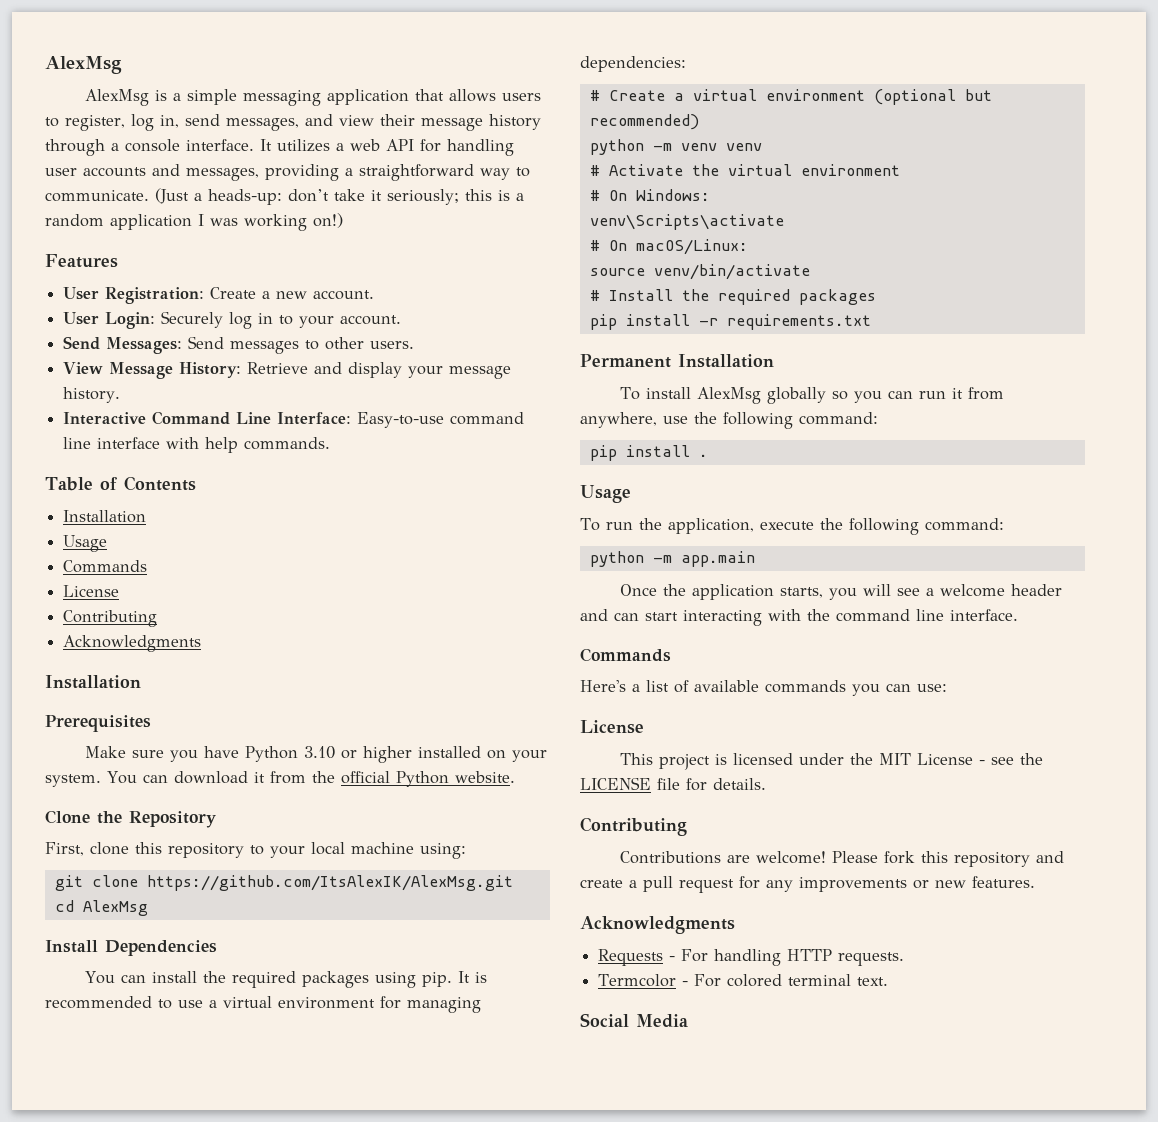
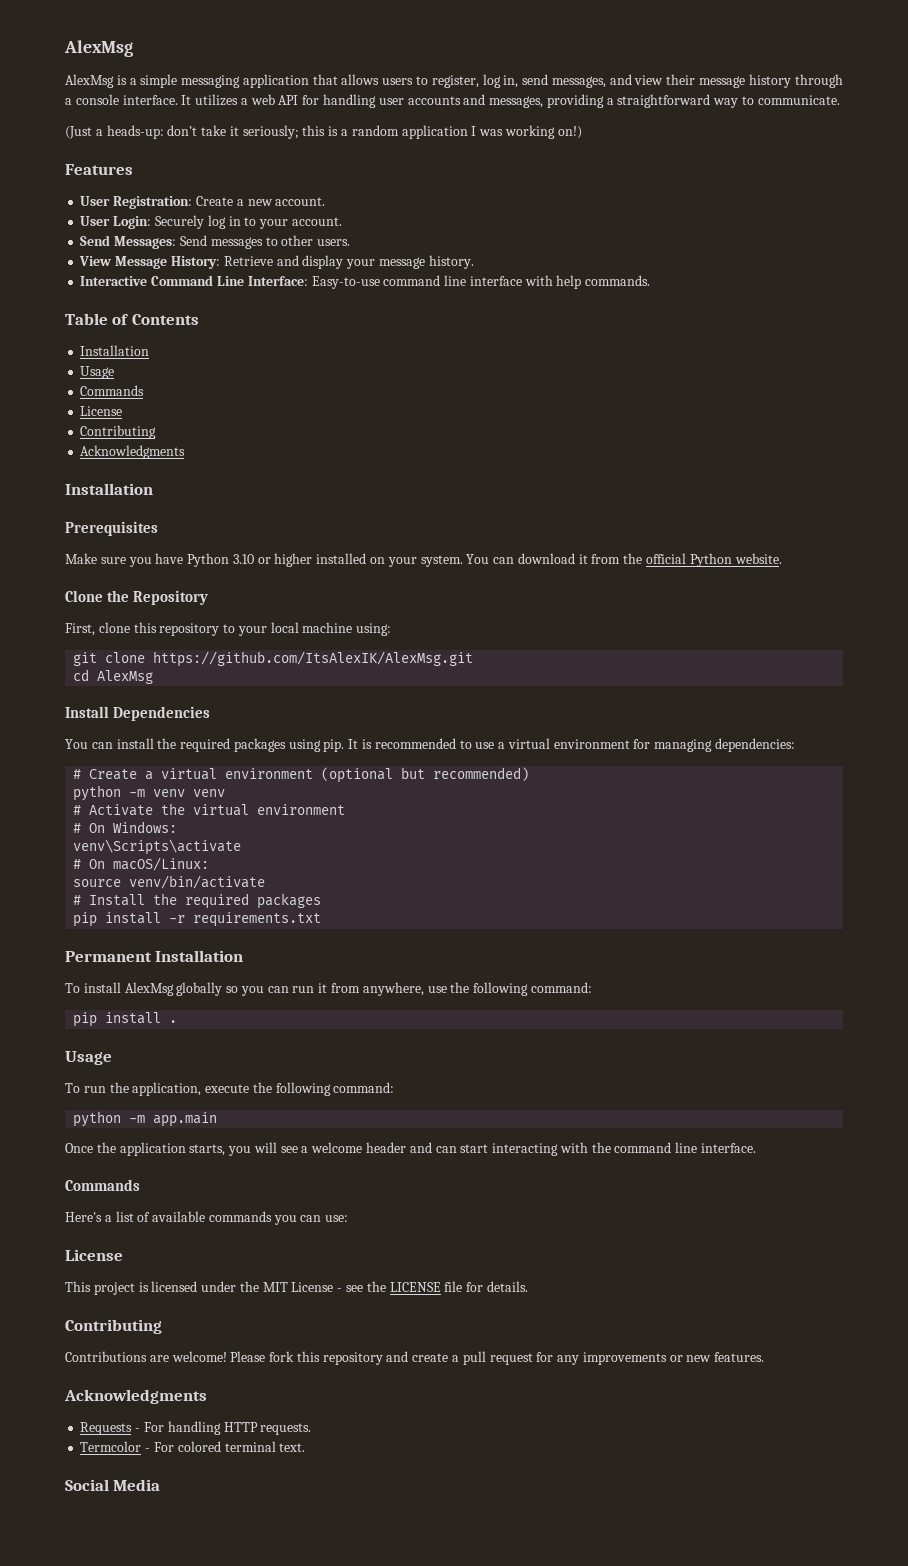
- It utilizes a web API for handling user accounts and messages, providing a straightforward way to communicate. (Just a heads-up: don’t take it seriously; this is a random application I was working on!)
+ It utilizes a web API for handling user accounts and messages, providing a straightforward way to communicate.
+ (Just a heads-up: don’t take it seriously; this is a random application I was working on!)

